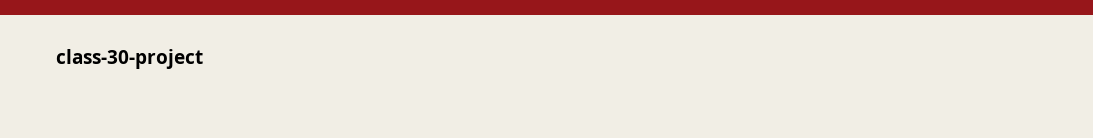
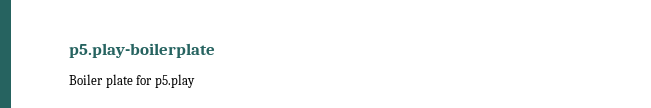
- class-30-project
+ p5.play-boilerplate
+ Boiler plate for p5.play

